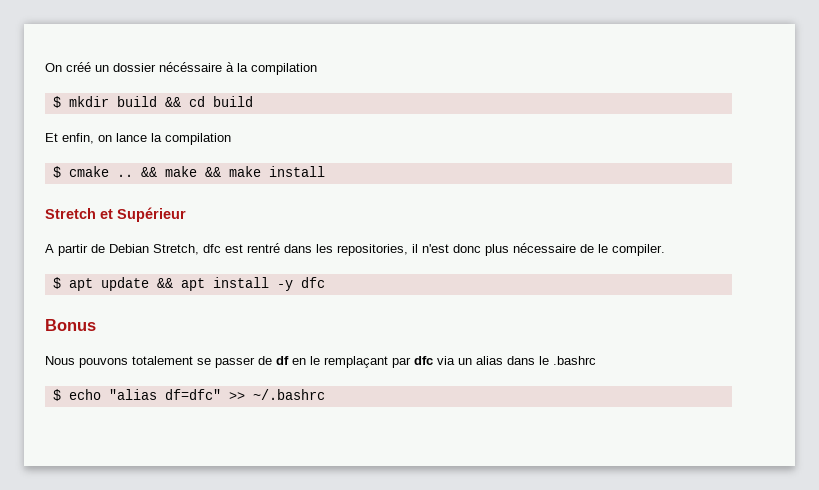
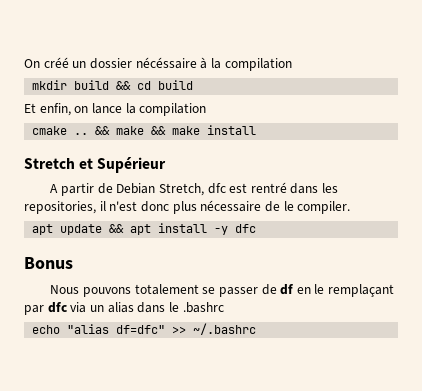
- $ mkdir build && cd build
+ mkdir build && cd build
- $ cmake ..
+ cmake ..
- $ apt update && apt install -y dfc
+ apt update && apt install -y dfc
- $ echo "alias df=dfc" >> ~/.bashrc
+ echo "alias df=dfc" >> ~/.bashrc

